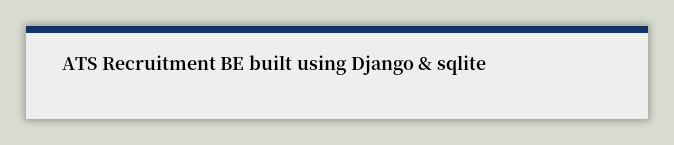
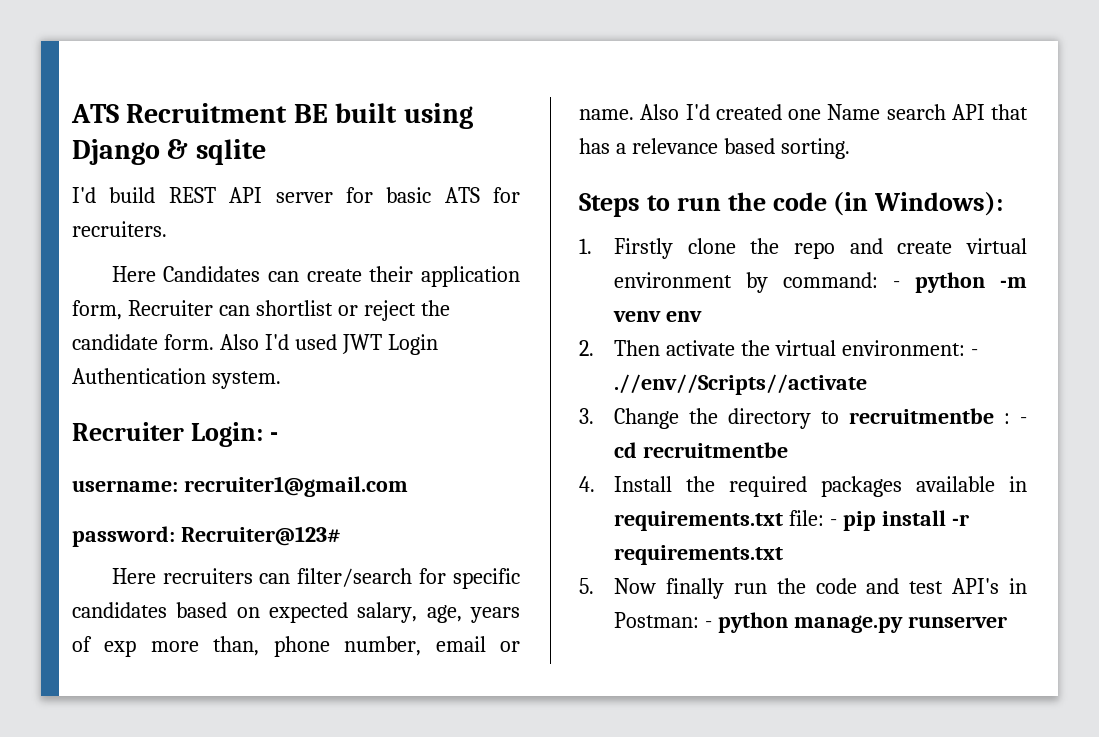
+ I'd build REST API server for basic ATS for recruiters.
+ Here Candidates can create their application form, Recruiter can shortlist or reject the candidate form. Also I'd used JWT Login Authentication system.
+ Recruiter Login: -
+ username: recruiter1@gmail.com
+ password: Recruiter@123#
+ Here recruiters can filter/search for specific candidates based on expected salary, age, years of exp more than, phone number, email or name. Also I'd created one Name search API that has a relevance based sorting.
+ Steps to run the code (in Windows):
+ 1. Firstly clone the repo and create virtual environment by command: - python -m venv env
+ 2. Then activate the virtual environment: - .//env//Scripts//activate
+ 3. Change the directory to recruitmentbe : - cd recruitmentbe
+ 4. Install the required packages available in requirements.txt file: - pip install -r requirements.txt
+ 5. Now finally run the code and test API's in Postman: - python manage.py runserver

